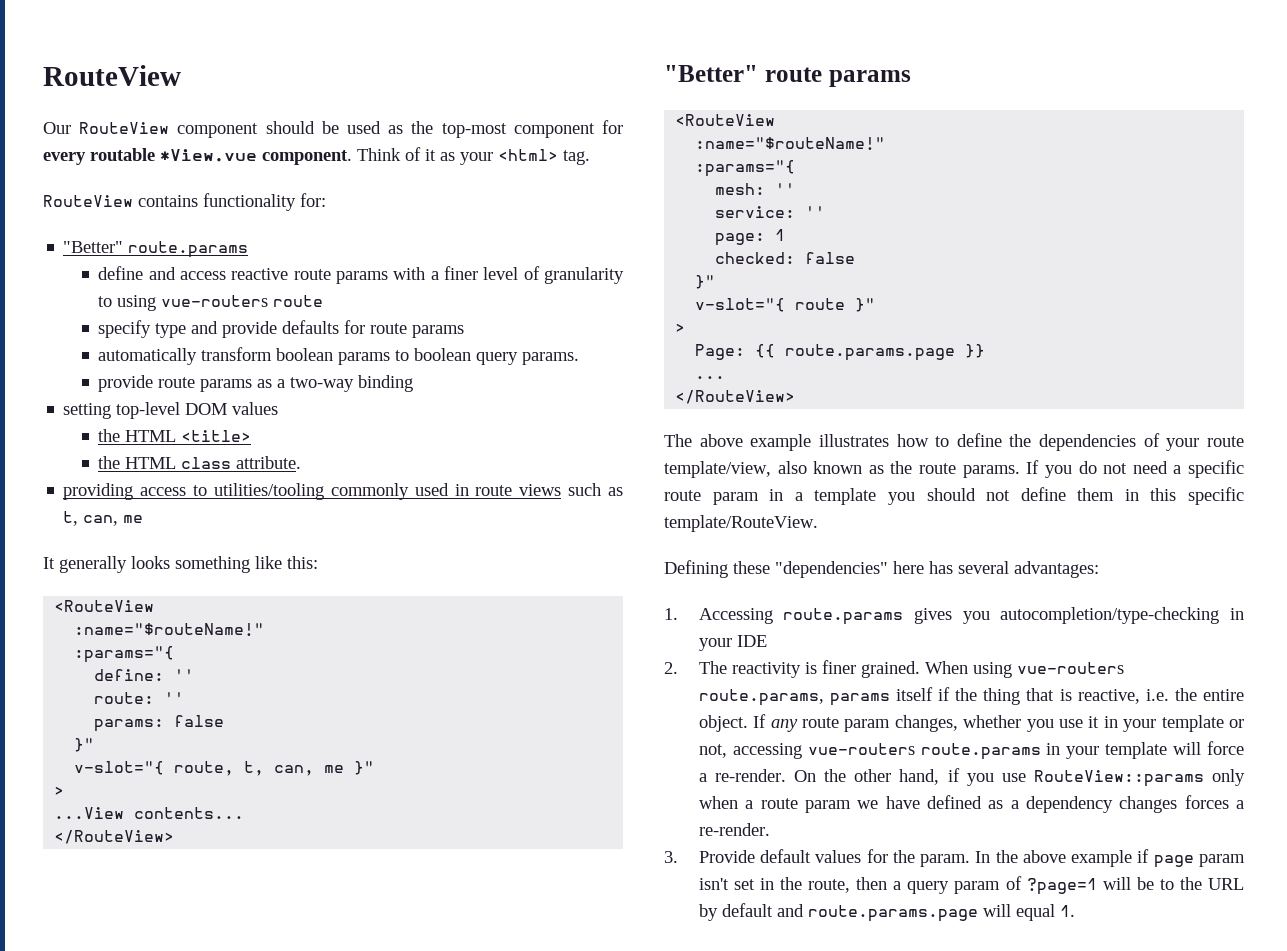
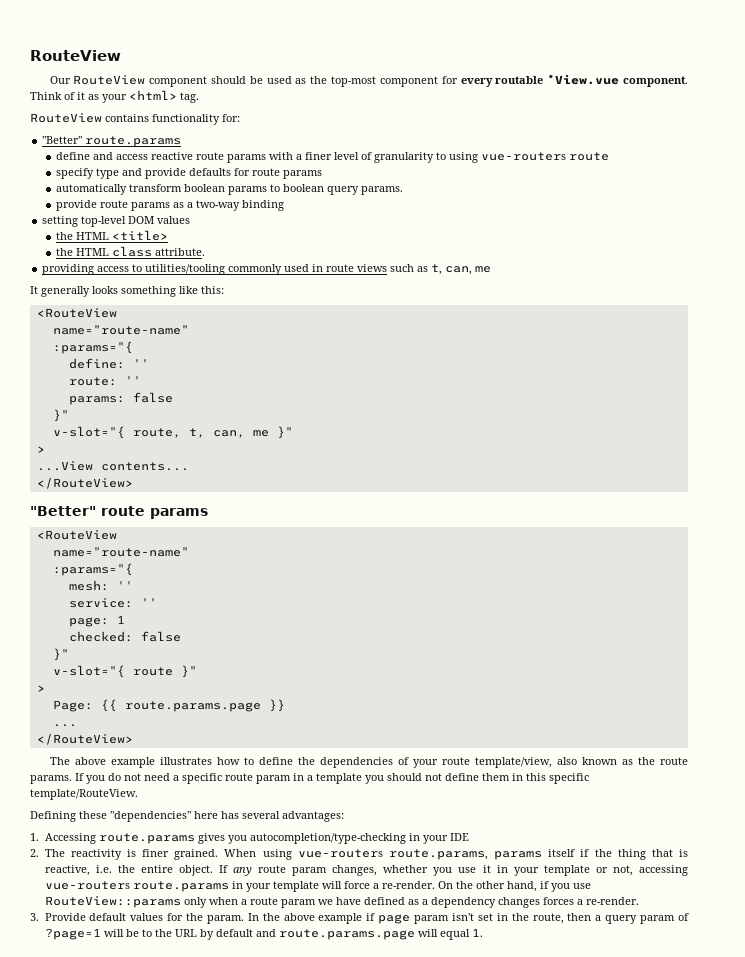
  It generally looks something like this:
  <RouteView
- :name="$routeName!"
+ name="route-name"
  "Better" route params
  <RouteView
- :name="$routeName!"
+ name="route-name"

